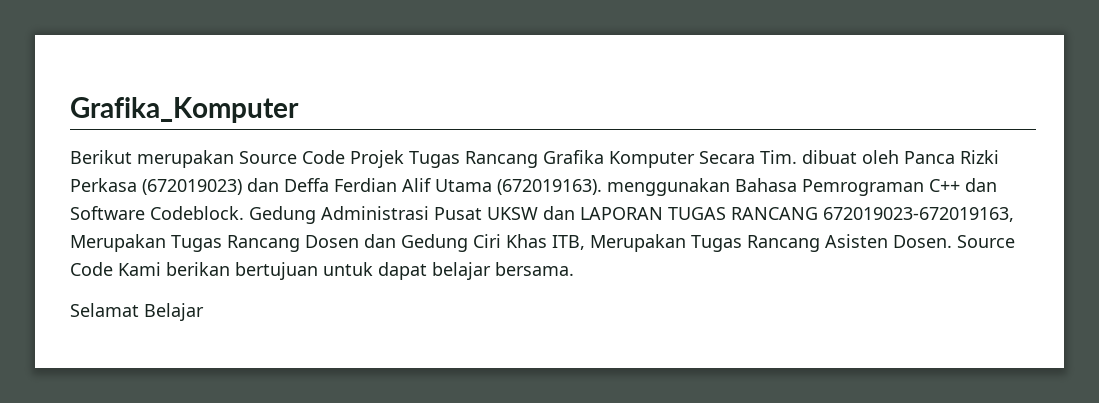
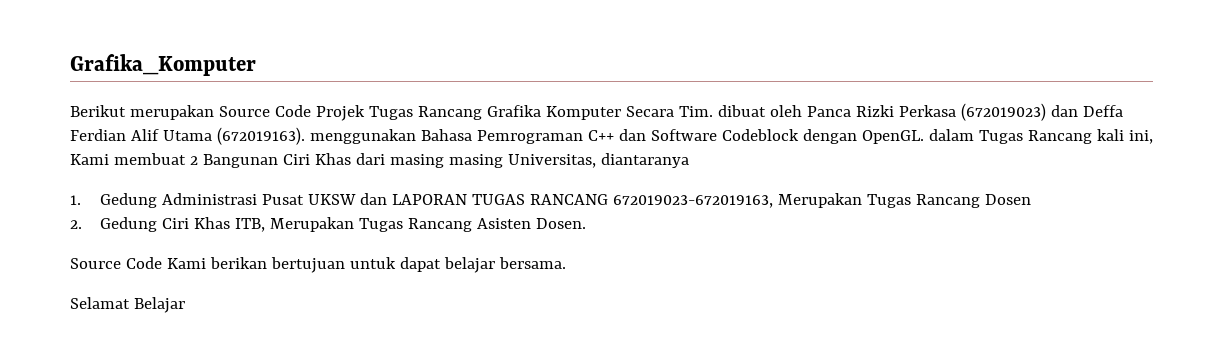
- Berikut merupakan Source Code Projek Tugas Rancang Grafika Komputer Secara Tim. dibuat oleh Panca Rizki Perkasa (672019023) dan Deffa Ferdian Alif Utama (672019163). menggunakan Bahasa Pemrograman C++ dan Software Codeblock. Gedung Administrasi Pusat UKSW dan LAPORAN TUGAS RANCANG 672019023-672019163, Merupakan Tugas Rancang Dosen dan Gedung Ciri Khas ITB, Merupakan Tugas Rancang Asisten Dosen. Source Code Kami berikan bertujuan untuk dapat belajar bersama.
+ Berikut merupakan Source Code Projek Tugas Rancang Grafika Komputer Secara Tim. dibuat oleh Panca Rizki Perkasa (672019023) dan Deffa Ferdian Alif Utama (672019163). menggunakan Bahasa Pemrograman C++ dan Software Codeblock dengan OpenGL. dalam Tugas Rancang kali ini, Kami membuat 2 Bangunan Ciri Khas dari masing masing Universitas, diantaranya
+ 1. Gedung Administrasi Pusat UKSW dan LAPORAN TUGAS RANCANG 672019023-672019163, Merupakan Tugas Rancang Dosen
+ 2. Gedung Ciri Khas ITB, Merupakan Tugas Rancang Asisten Dosen.
+ Source Code Kami berikan bertujuan untuk dapat belajar bersama.

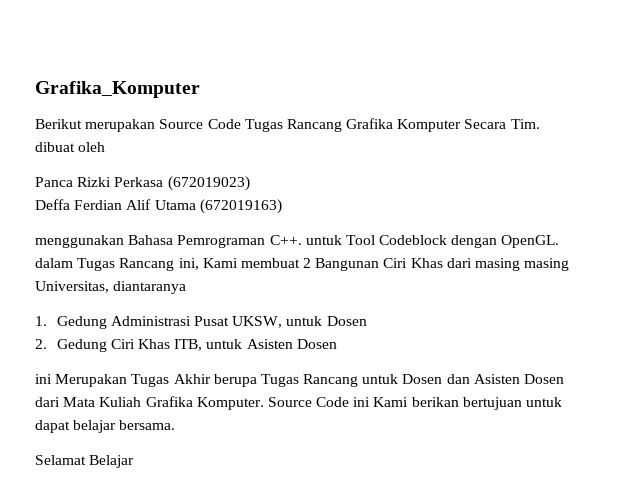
- Berikut merupakan Source Code Projek Tugas Rancang Grafika Komputer Secara Tim. dibuat oleh Panca Rizki Perkasa (672019023) dan Deffa Ferdian Alif Utama (672019163). menggunakan Bahasa Pemrograman C++ dan Software Codeblock dengan OpenGL. dalam Tugas Rancang kali ini, Kami membuat 2 Bangunan Ciri Khas dari masing masing Universitas, diantaranya
+ Berikut merupakan Source Code Tugas Rancang Grafika Komputer Secara Tim. dibuat oleh
+ Panca Rizki Perkasa (672019023)
+ Deffa Ferdian Alif Utama (672019163)
+ menggunakan Bahasa Pemrograman C++. untuk Tool Codeblock dengan OpenGL. dalam Tugas Rancang ini, Kami membuat 2 Bangunan Ciri Khas dari masing masing Universitas, diantaranya
- 1. Gedung Administrasi Pusat UKSW dan LAPORAN TUGAS RANCANG 672019023-672019163, Merupakan Tugas Rancang Dosen
+ 1. Gedung Administrasi Pusat UKSW, untuk Dosen
- 2. Gedung Ciri Khas ITB, Merupakan Tugas Rancang Asisten Dosen.
- Source Code Kami berikan bertujuan untuk dapat belajar bersama.
+ 2. Gedung Ciri Khas ITB, untuk Asisten Dosen
+ ini Merupakan Tugas Akhir berupa Tugas Rancang untuk Dosen dan Asisten Dosen dari Mata Kuliah Grafika Komputer. Source Code ini Kami berikan bertujuan untuk dapat belajar bersama.

